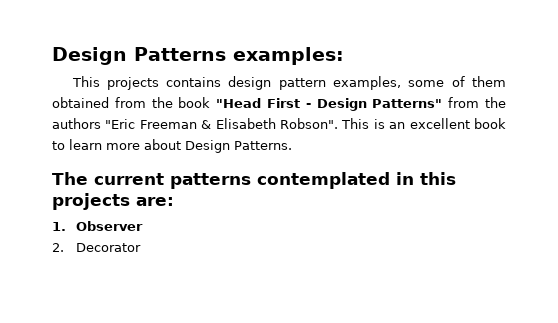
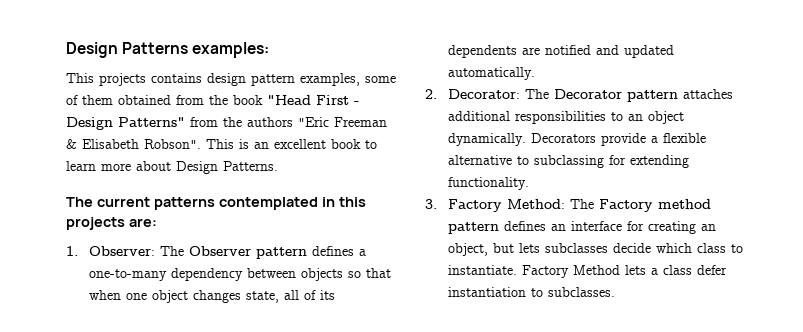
- 1. Observer
- 2. Decorator
+ 1. Observer: The Observer pattern defines a one-to-many dependency between objects so that when one object changes state, all of its dependents are notified and updated automatically.
+ 2. Decorator: The Decorator pattern attaches additional responsibilities to an object dynamically. Decorators provide a flexible alternative to subclassing for extending functionality.
+ 3. Factory Method: The Factory method pattern defines an interface for creating an object, but lets subclasses decide which class to instantiate. Factory Method lets a class defer instantiation to subclasses.

